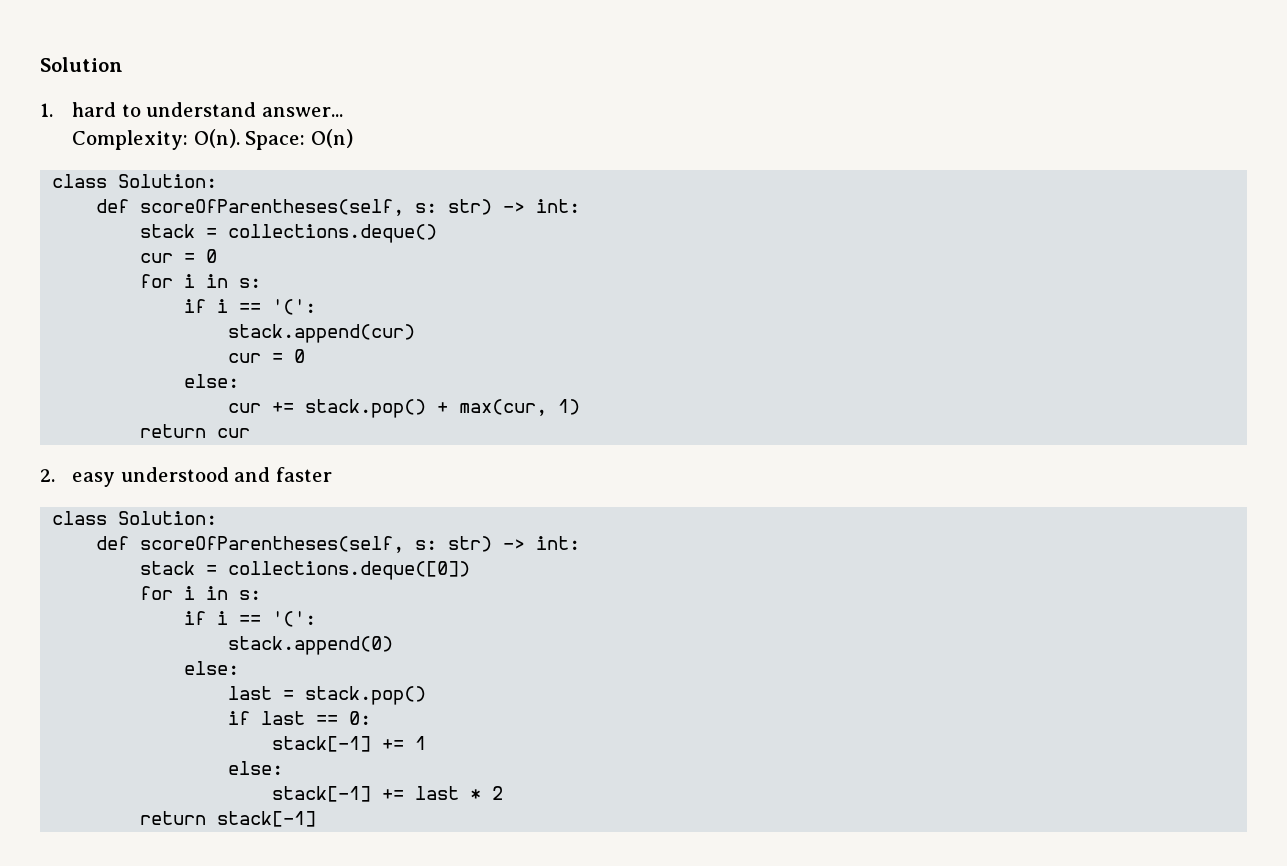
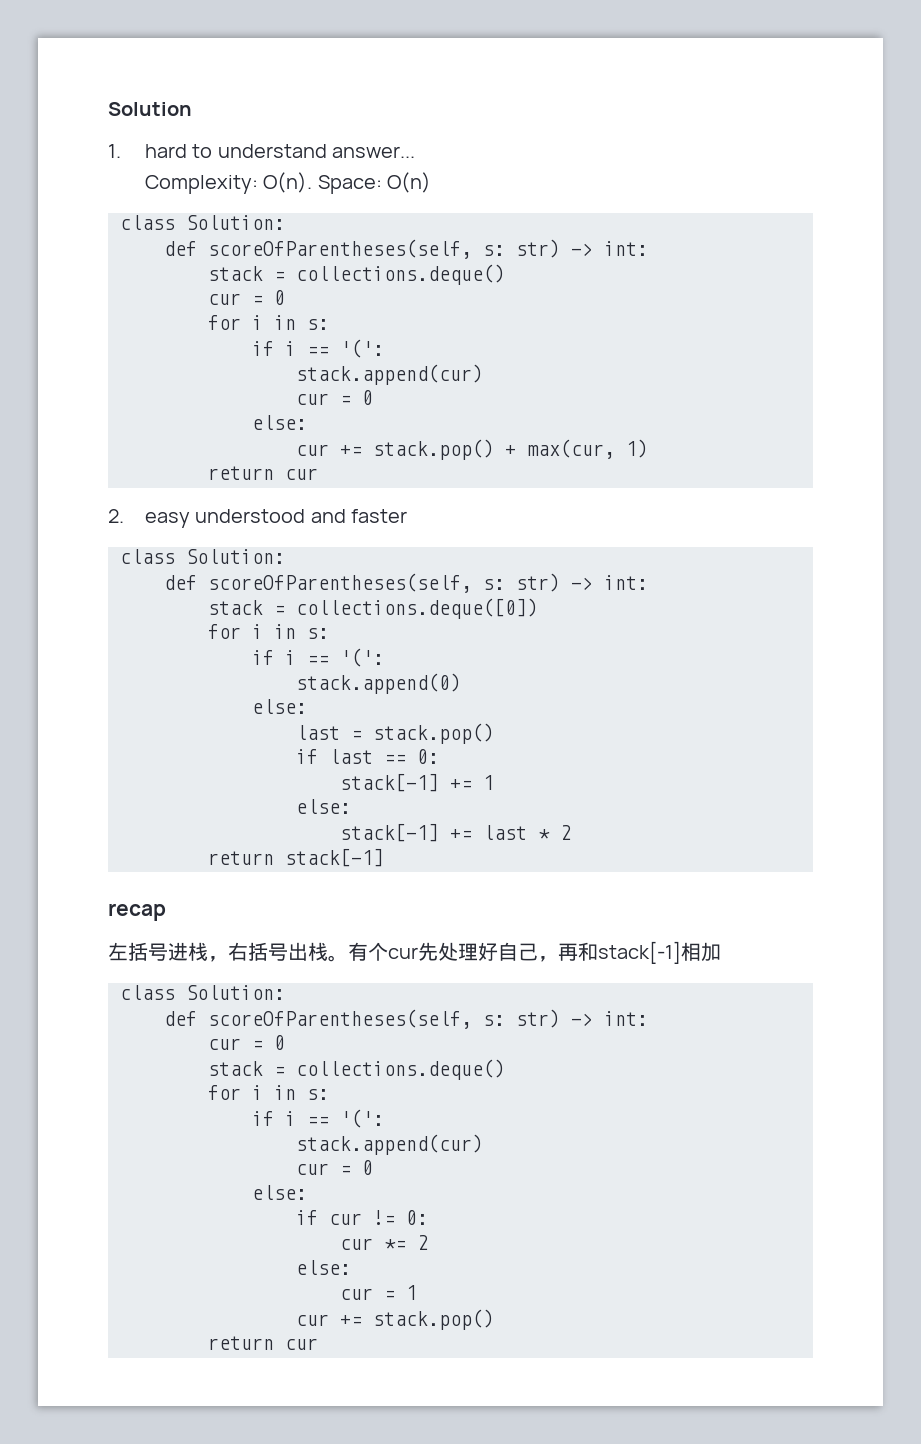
+ recap
+ 左括号进栈，右括号出栈。有个cur先处理好自己，再和stack[-1]相加
+ class Solution:
+ def scoreOfParentheses(self, s: str) -> int:
+ cur = 0
+ stack = collections.deque()
+ for i in s:
+ if i == '(':
+ stack.append(cur)
+ cur = 0
+ else:
+ if cur != 0:
+ cur *= 2
+ else:
+ cur = 1
+ cur += stack.pop()
+ return cur

